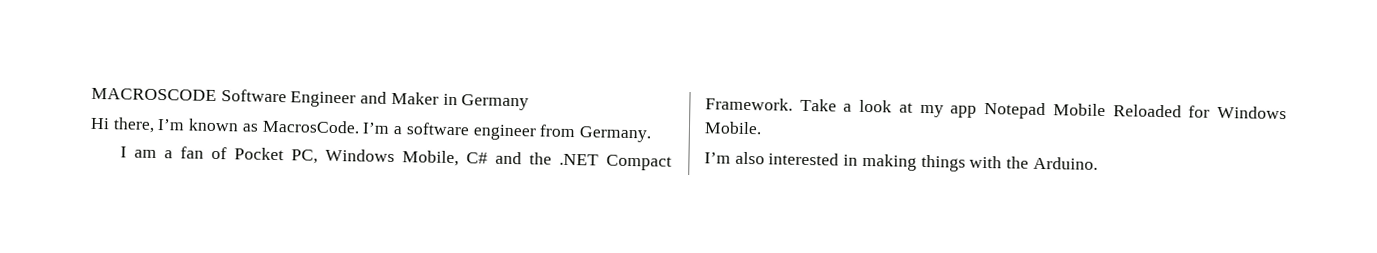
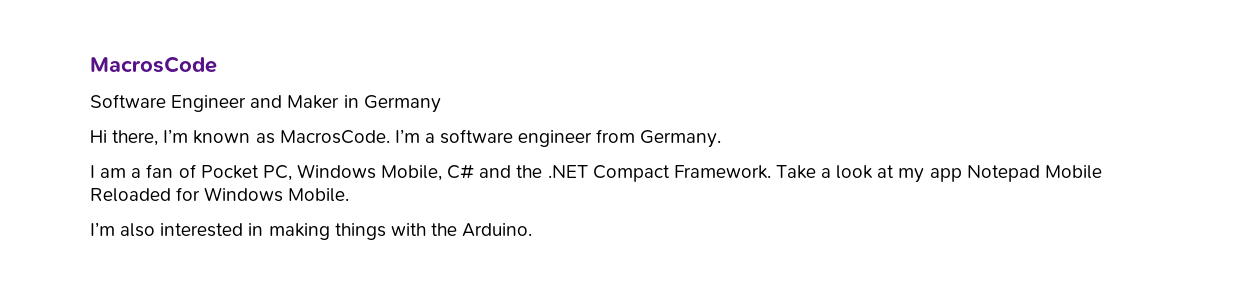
- MACROSCODE Software Engineer and Maker in Germany
+ MacrosCode
+ Software Engineer and Maker in Germany

